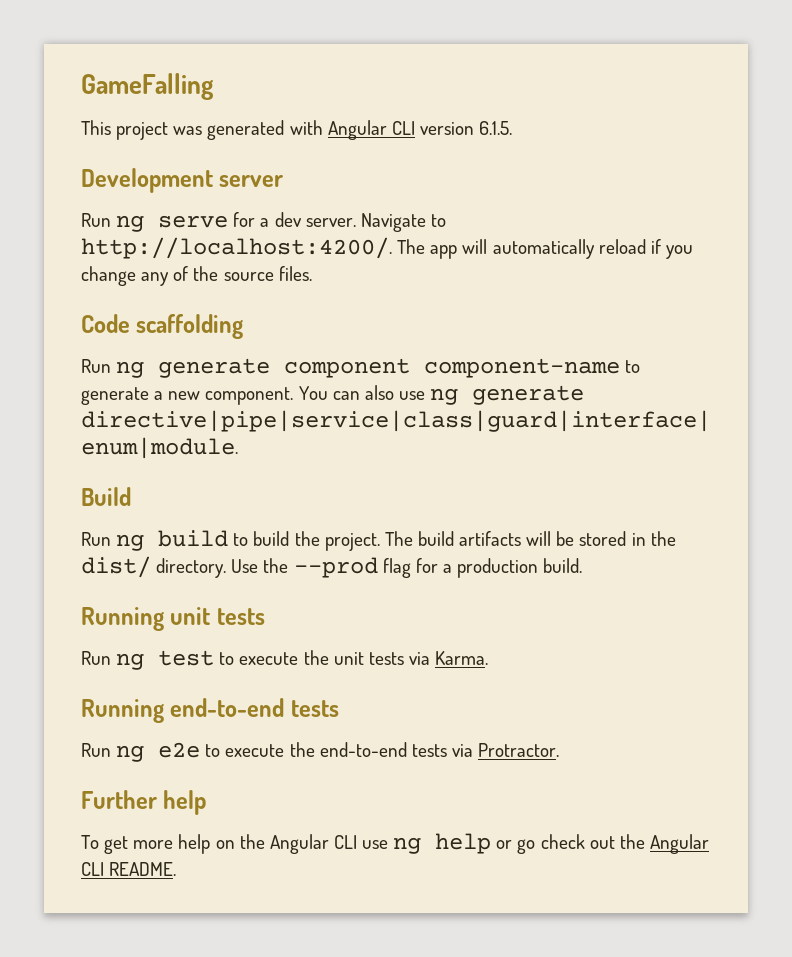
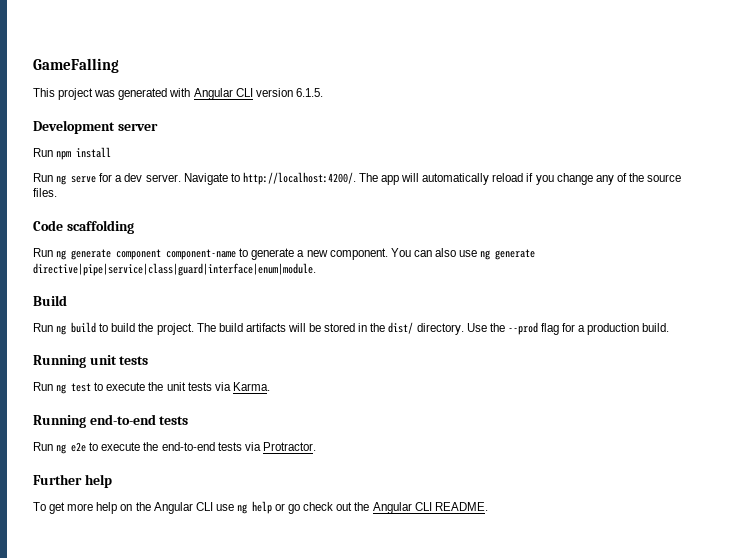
+ Run npm install

